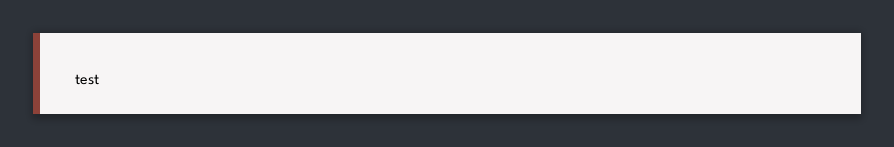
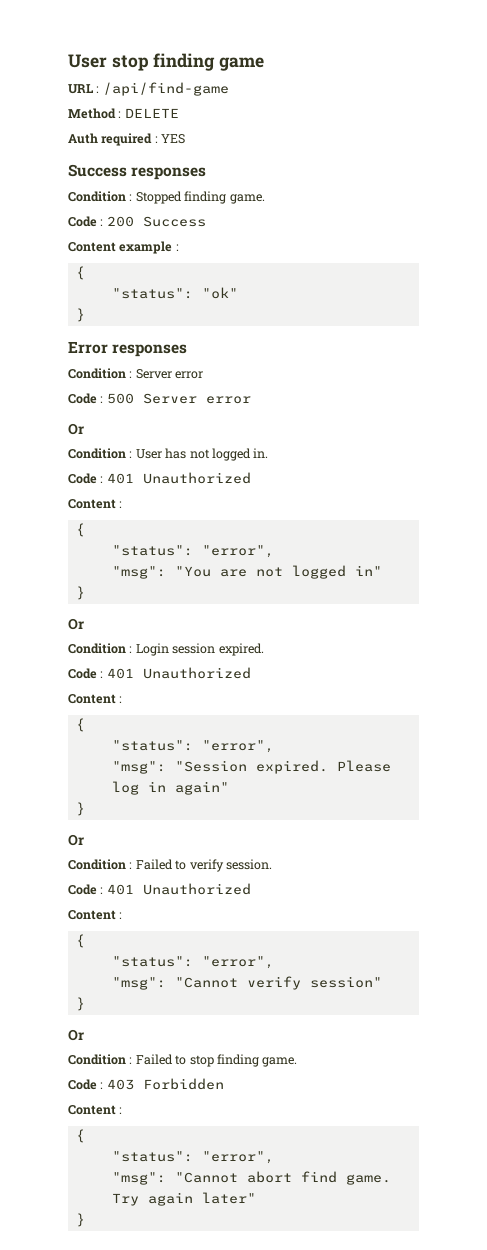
- test
+ User stop finding game
+ URL : /api/find-game
+ Method : DELETE
+ Auth required : YES
+ Success responses
+ Condition : Stopped finding game.
+ Code : 200 Success
+ Content example :
+ {
+ "status": "ok"
+ }
+ Error responses
+ Condition : Server error
+ Code : 500 Server error
+ Or
+ Condition : User has not logged in.
+ Code : 401 Unauthorized
+ Content :
+ {
+ "status": "error",
+ "msg": "You are not logged in"
+ }
+ Or
+ Condition : Login session expired.
+ Code : 401 Unauthorized
+ Content :
+ {
+ "status": "error",
+ "msg": "Session expired. Please log in again"
+ }
+ Or
+ Condition : Failed to verify session.
+ Code : 401 Unauthorized
+ Content :
+ {
+ "status": "error",
+ "msg": "Cannot verify session"
+ }
+ Or
+ Condition : Failed to stop finding game.
+ Code : 403 Forbidden
+ Content :
+ {
+ "status": "error",
+ "msg": "Cannot abort find game. Try again later"
+ }

